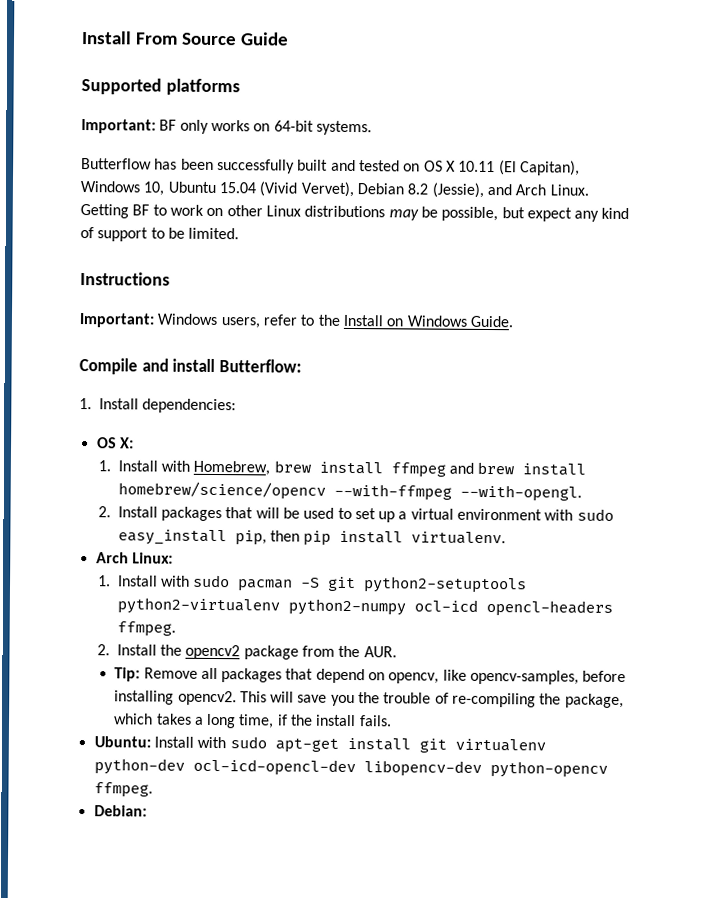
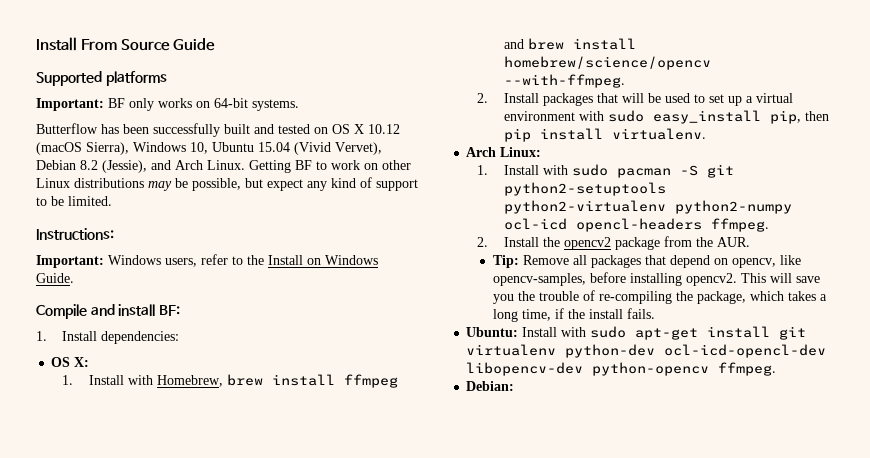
- Butterflow has been successfully built and tested on OS X 10.11 (El Capitan), Windows 10, Ubuntu 15.04 (Vivid Vervet), Debian 8.2 (Jessie), and Arch Linux.
+ Butterflow has been successfully built and tested on OS X 10.12 (macOS Sierra), Windows 10, Ubuntu 15.04 (Vivid Vervet), Debian 8.2 (Jessie), and Arch Linux.
- Instructions
+ Instructions:
- Compile and install Butterflow:
+ Compile and install BF:
- 1. Install with Homebrew, brew install ffmpeg and brew install homebrew/science/opencv --with-ffmpeg --with-opengl.
+ 1. Install with Homebrew, brew install ffmpeg and brew install homebrew/science/opencv --with-ffmpeg.

